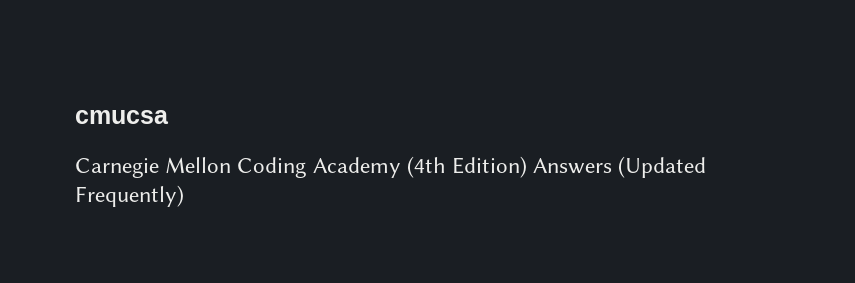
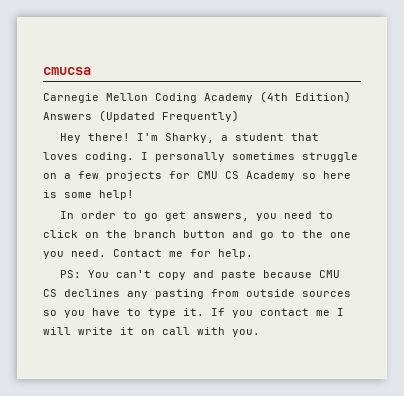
+ Hey there! I'm Sharky, a student that loves coding. I personally sometimes struggle on a few projects for CMU CS Academy so here is some help!
+ In order to go get answers, you need to click on the branch button and go to the one you need. Contact me for help.
+ PS: You can't copy and paste because CMU CS declines any pasting from outside sources so you have to type it. If you contact me I will write it on call with you.

